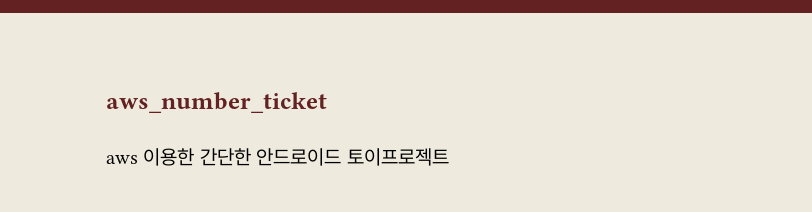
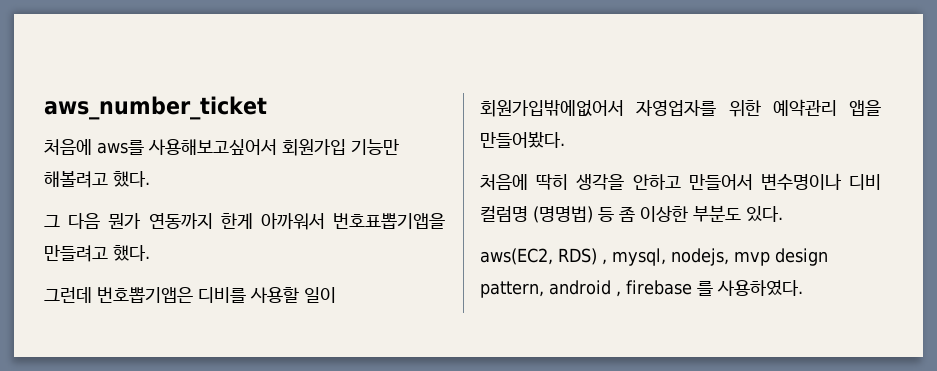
- aws 이용한 간단한 안드로이드 토이프로젝트
+ 처음에 aws를 사용해보고싶어서 회원가입 기능만 해볼려고 했다.
+ 그 다음 뭔가 연동까지 한게 아까워서 번호표뽑기앱을 만들려고 했다.
+ 그런데 번호뽑기앱은 디비를 사용할 일이 회원가입밖에없어서 자영업자를 위한 예약관리 앱을 만들어봤다.
+ 처음에 딱히 생각을 안하고 만들어서 변수명이나 디비 컬럼명 (명명법) 등 좀 이상한 부분도 있다.
+ aws(EC2, RDS) , mysql, nodejs, mvp design pattern, android , firebase 를 사용하였다.

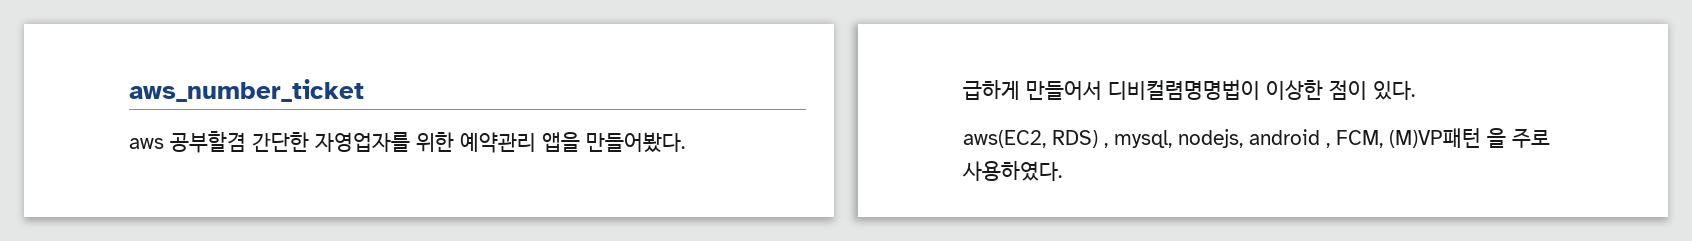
- 처음에 aws를 사용해보고싶어서 회원가입 기능만 해볼려고 했다.
- 그 다음 뭔가 연동까지 한게 아까워서 번호표뽑기앱을 만들려고 했다.
- 그런데 번호뽑기앱은 디비를 사용할 일이 회원가입밖에없어서 자영업자를 위한 예약관리 앱을 만들어봤다.
+ aws 공부할겸 간단한 자영업자를 위한 예약관리 앱을 만들어봤다.
- 처음에 딱히 생각을 안하고 만들어서 변수명이나 디비 컬럼명 (명명법) 등 좀 이상한 부분도 있다.
+ 급하게 만들어서 디비컬렴명명법이 이상한 점이 있다.
- aws(EC2, RDS) , mysql, nodejs, mvp design pattern, android , firebase 를 사용하였다.
+ aws(EC2, RDS) , mysql, nodejs, android , FCM, (M)VP패턴 을 주로 사용하였다.

